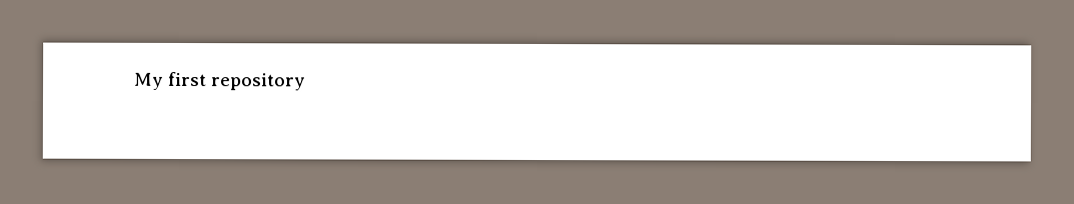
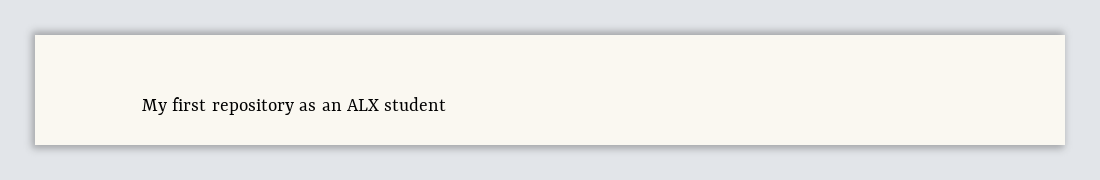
- My first repository
+ My first repository as an ALX student

